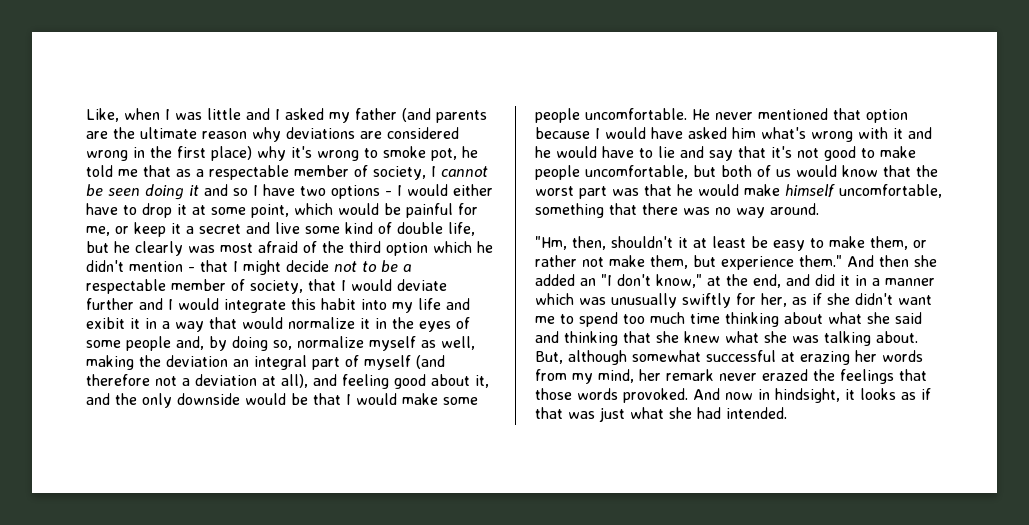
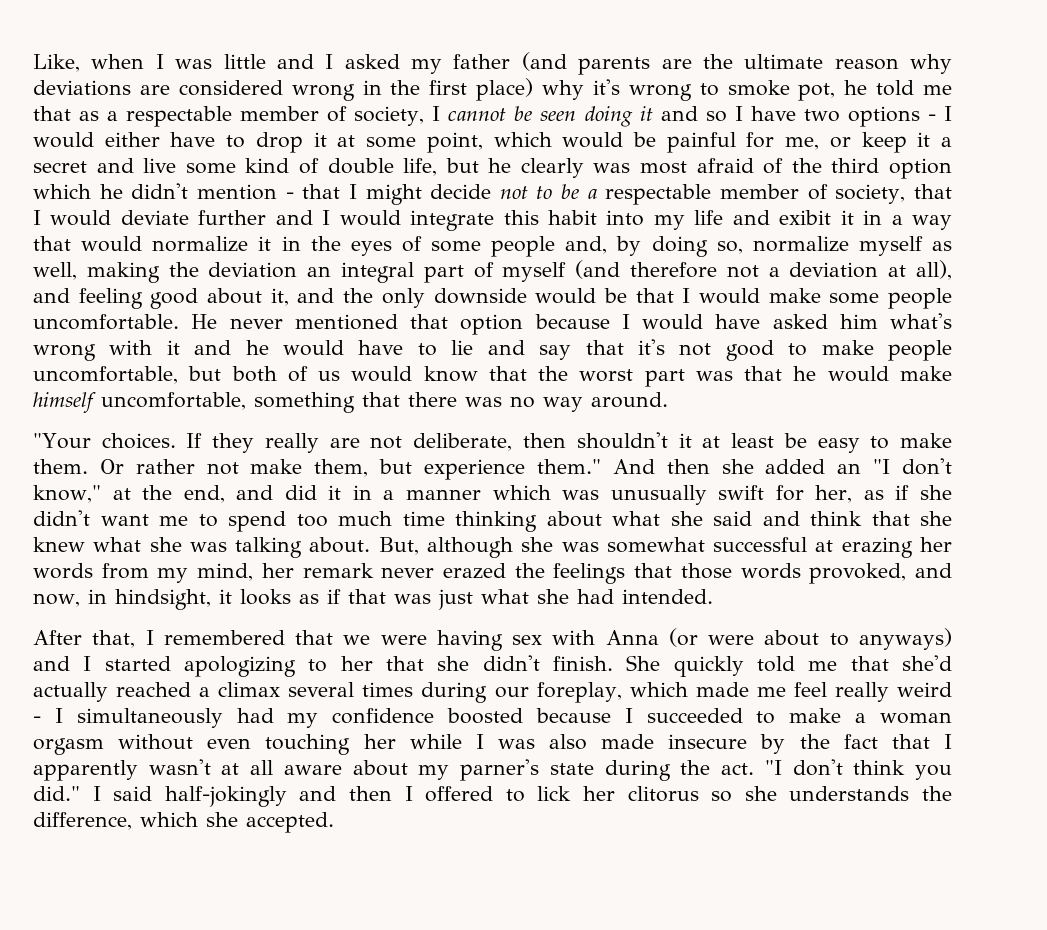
- "Hm, then, shouldn't it at least be easy to make them, or rather not make them, but experience them."
+ "Your choices. If they really are not deliberate, then shouldn't it at least be easy to make them. Or rather not make them, but experience them."
- And then she added an "I don't know," at the end, and did it in a manner which was unusually swiftly for her, as if she didn't want me to spend too much time thinking about what she said and thinking that she knew what she was talking about.
+ And then she added an "I don't know," at the end, and did it in a manner which was unusually swift for her, as if she didn't want me to spend too much time thinking about what she said and think that she knew what she was talking about.
- But, although somewhat successful at erazing her words from my mind, her remark never erazed the feelings that those words provoked. And now in hindsight, it looks as if that was just what she had intended.
+ But, although she was somewhat successful at erazing her words from my mind, her remark never erazed the feelings that those words provoked, and now, in hindsight, it looks as if that was just what she had intended.
+ After that, I remembered that we were having sex with Anna (or were about to anyways) and I started apologizing to her that she didn't finish. She quickly told me that she'd actually reached a climax several times during our foreplay, which made me feel really weird - I simultaneously had my confidence boosted because I succeeded to make a woman orgasm without even touching her while I was also made insecure by the fact that I apparently wasn't at all aware about my parner's state during the act. "I don't think you did." I said half-jokingly and then I offered to lick her clitorus so she understands the difference, which she accepted.

